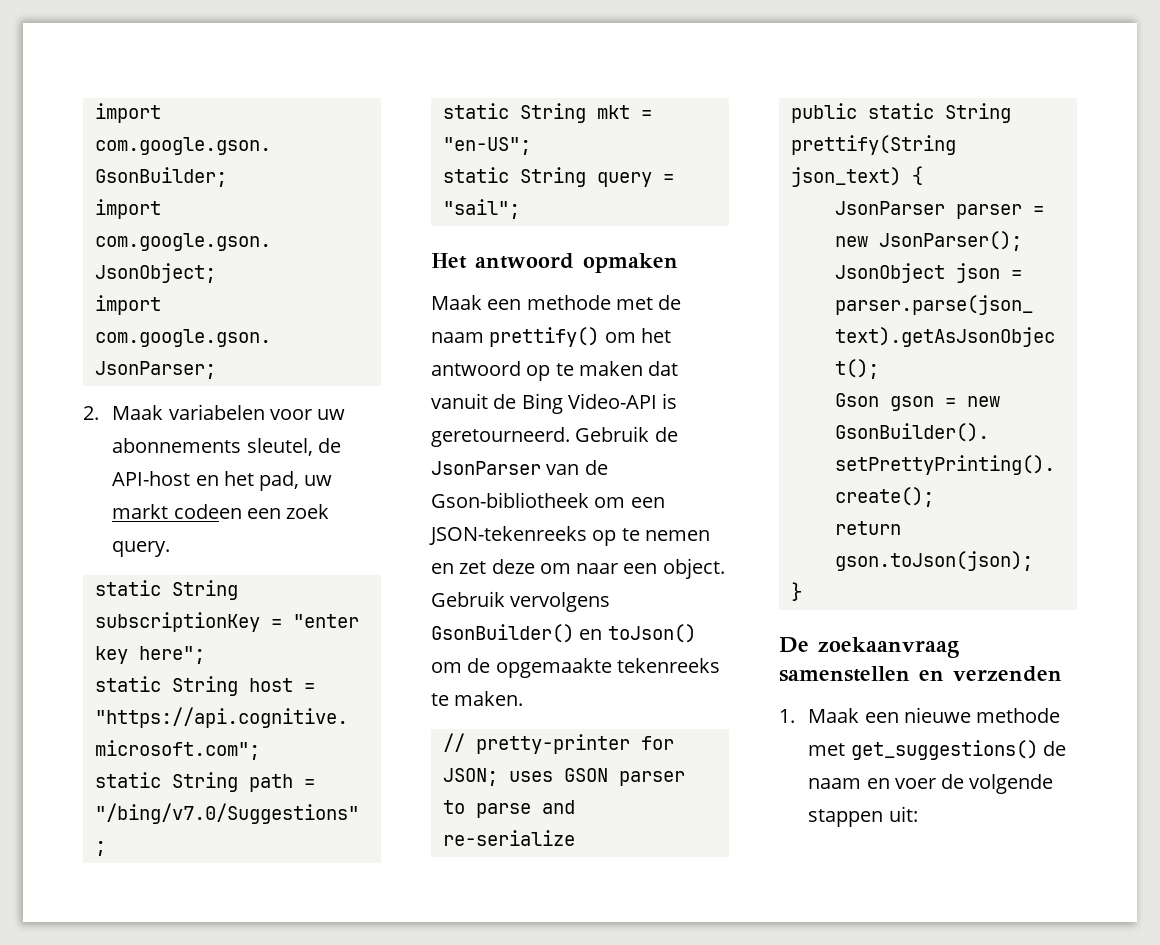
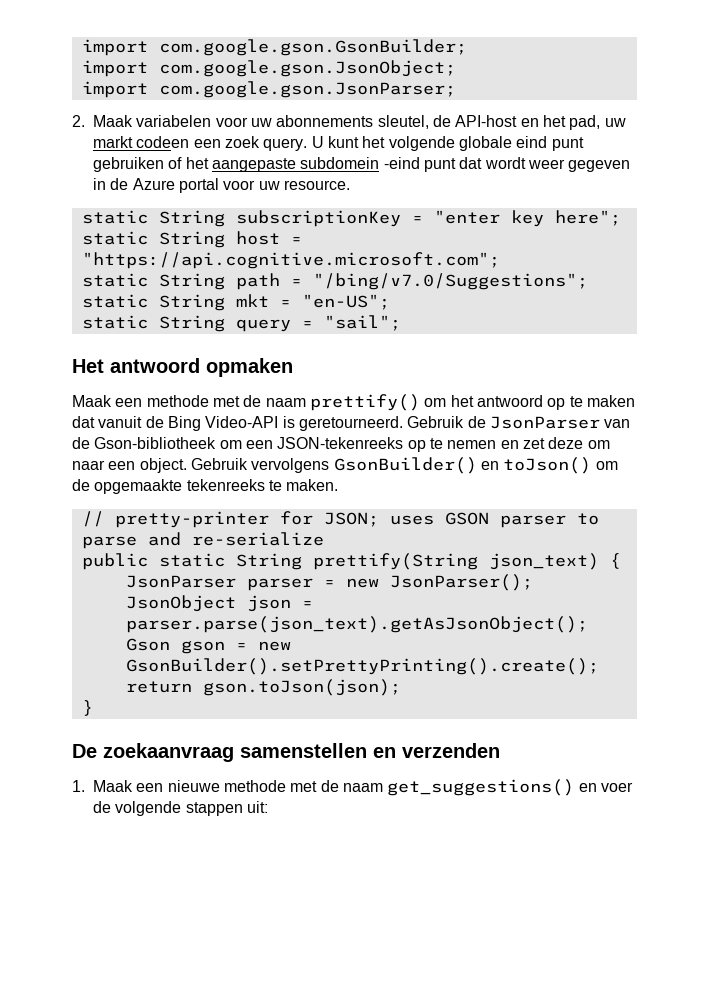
+ U kunt het volgende globale eind punt gebruiken of het aangepaste subdomein -eind punt dat wordt weer gegeven in de Azure portal voor uw resource.
- 1. Maak een nieuwe methode met get_suggestions() de naam en voer de volgende stappen uit:
+ 1. Maak een nieuwe methode met de naam get_suggestions() en voer de volgende stappen uit:

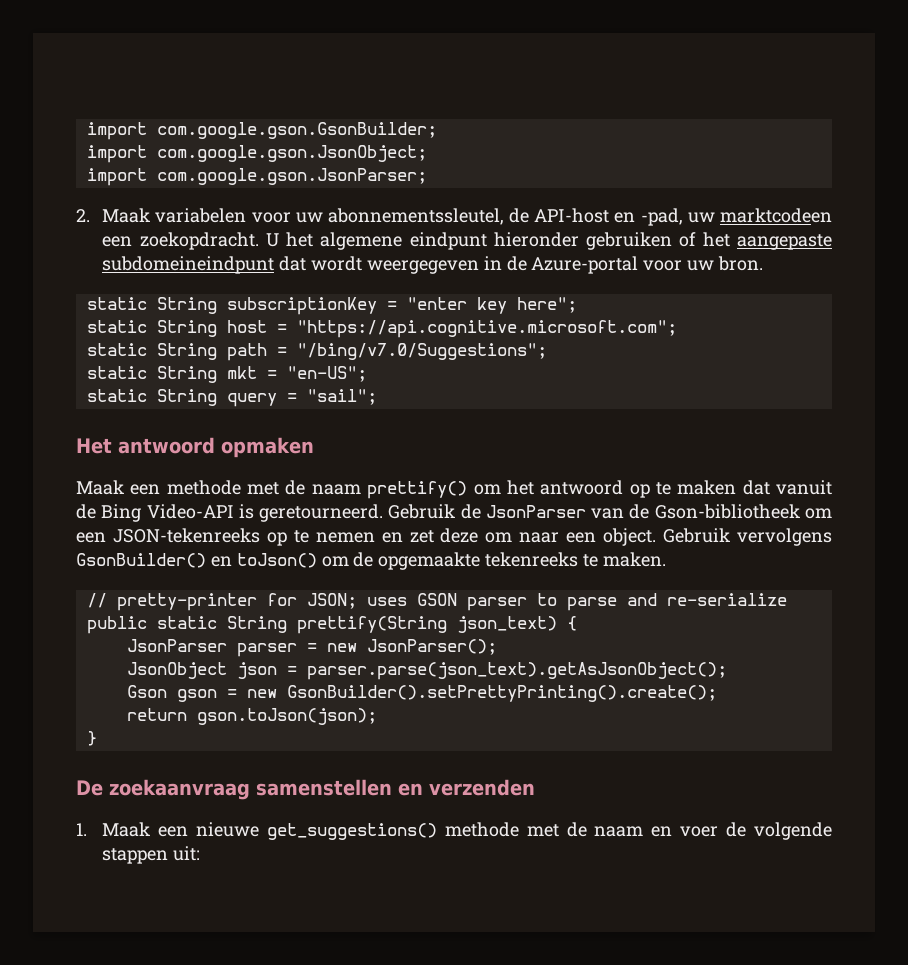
- 2. Maak variabelen voor uw abonnements sleutel, de API-host en het pad, uw markt codeen een zoek query. U kunt het volgende globale eind punt gebruiken of het aangepaste subdomein -eind punt dat wordt weer gegeven in de Azure portal voor uw resource.
+ 2. Maak variabelen voor uw abonnementssleutel, de API-host en -pad, uw marktcodeen een zoekopdracht. U het algemene eindpunt hieronder gebruiken of het aangepaste subdomeineindpunt dat wordt weergegeven in de Azure-portal voor uw bron.
- 1. Maak een nieuwe methode met de naam get_suggestions() en voer de volgende stappen uit:
+ 1. Maak een nieuwe get_suggestions() methode met de naam en voer de volgende stappen uit:

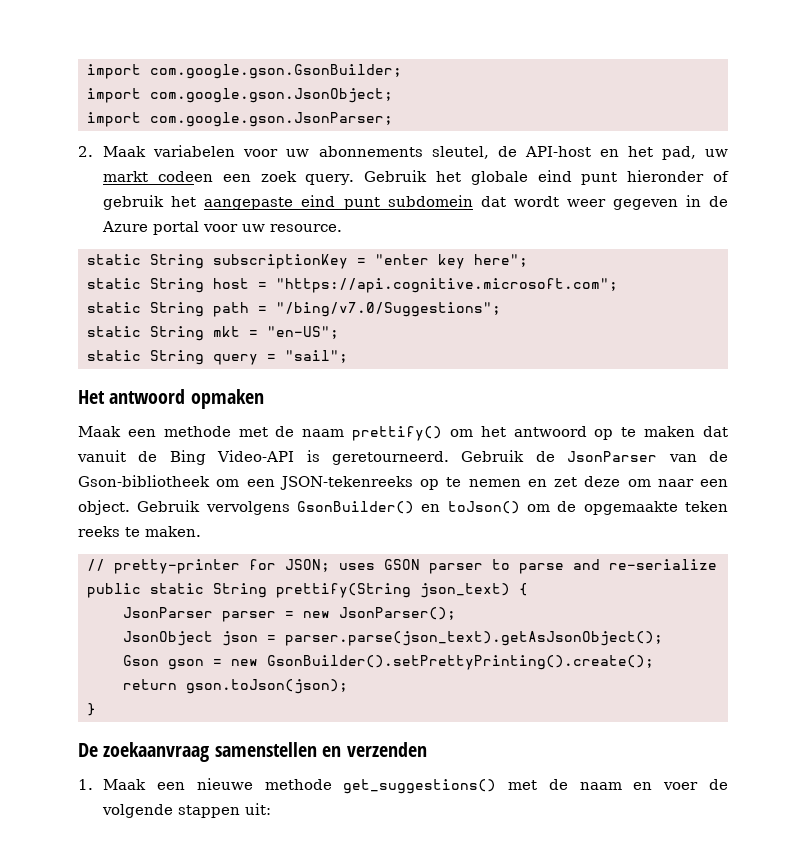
- 2. Maak variabelen voor uw abonnementssleutel, de API-host en -pad, uw marktcodeen een zoekopdracht. U het algemene eindpunt hieronder gebruiken of het aangepaste subdomeineindpunt dat wordt weergegeven in de Azure-portal voor uw bron.
+ 2. Maak variabelen voor uw abonnements sleutel, de API-host en het pad, uw markt codeen een zoek query. Gebruik het globale eind punt hieronder of gebruik het aangepaste eind punt subdomein dat wordt weer gegeven in de Azure portal voor uw resource.
- Gebruik vervolgens GsonBuilder() en toJson() om de opgemaakte tekenreeks te maken.
+ Gebruik vervolgens GsonBuilder() en toJson() om de opgemaakte teken reeks te maken.
- 1. Maak een nieuwe get_suggestions() methode met de naam en voer de volgende stappen uit:
+ 1. Maak een nieuwe methode get_suggestions() met de naam en voer de volgende stappen uit:

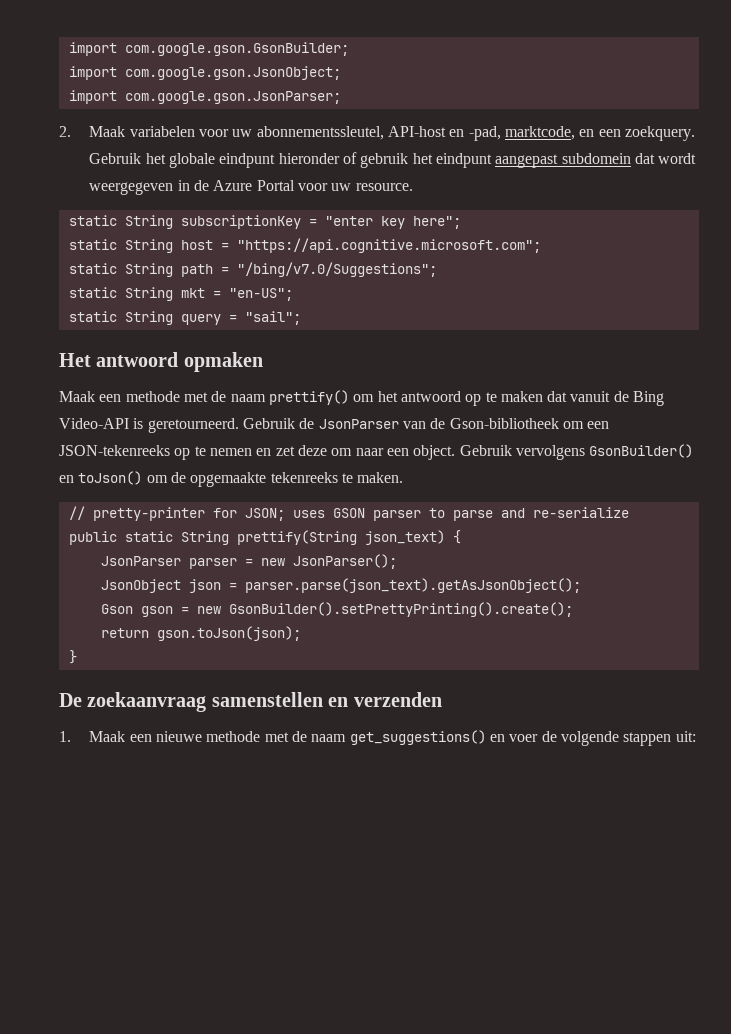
- 2. Maak variabelen voor uw abonnements sleutel, de API-host en het pad, uw markt codeen een zoek query.
+ 2. Maak variabelen voor uw abonnementssleutel, API-host en -pad, marktcode, en een zoekquery.
- Gebruik het globale eind punt hieronder of gebruik het aangepaste eind punt subdomein dat wordt weer gegeven in de Azure portal voor uw resource.
+ Gebruik het globale eindpunt hieronder of gebruik het eindpunt aangepast subdomein dat wordt weergegeven in de Azure Portal voor uw resource.
- Gebruik vervolgens GsonBuilder() en toJson() om de opgemaakte teken reeks te maken.
+ Gebruik vervolgens GsonBuilder() en toJson() om de opgemaakte tekenreeks te maken.
- 1. Maak een nieuwe methode get_suggestions() met de naam en voer de volgende stappen uit:
+ 1. Maak een nieuwe methode met de naam get_suggestions() en voer de volgende stappen uit:

